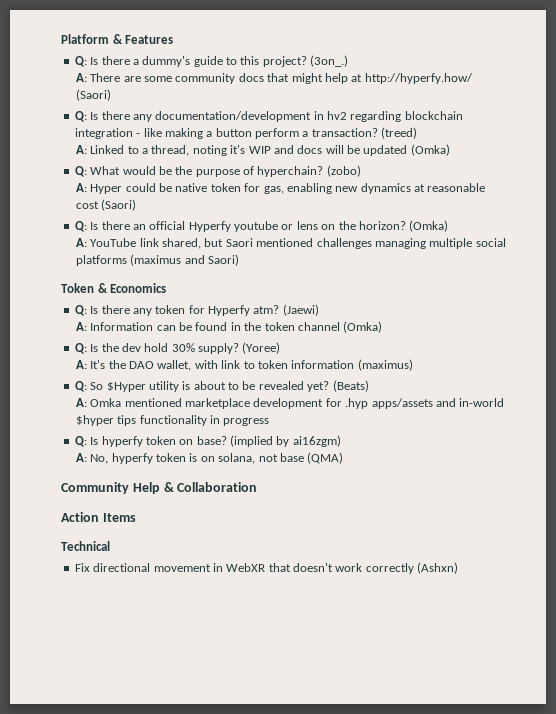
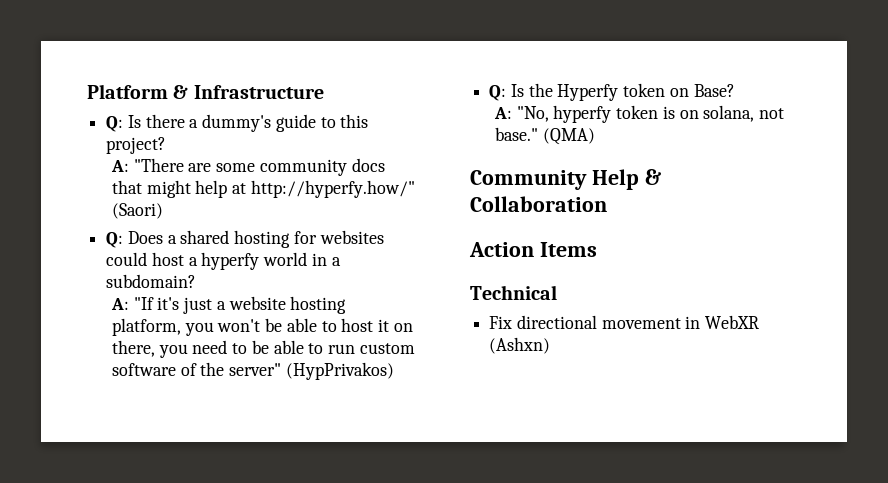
- Platform & Features
+ Platform & Infrastructure
- Q: Is there a dummy's guide to this project? (3on_.)
- A: There are some community docs that might help at http://hyperfy.how/ (Saori)
- Q: Is there any documentation/development in hv2 regarding blockchain integration - like making a button perform a transaction? (treed)
- A: Linked to a thread, noting it's WIP and docs will be updated (Omka)
- Q: What would be the purpose of hyperchain? (zobo)
- A: Hyper could be native token for gas, enabling new dynamics at reasonable cost (Saori)
- Q: Is there an official Hyperfy youtube or lens on the horizon? (Omka)
- A: YouTube link shared, but Saori mentioned challenges managing multiple social platforms (maximus and Saori)
- Token & Economics
- Q: Is there any token for Hyperfy atm? (Jaewi)
- A: Information can be found in the token channel (Omka)
- Q: Is the dev hold 30% supply? (Yoree)
- A: It's the DAO wallet, with link to token information (maximus)
- Q: So $Hyper utility is about to be revealed yet? (Beats)
- A: Omka mentioned marketplace development for .hyp apps/assets and in-world $hyper tips functionality in progress
- Q: Is hyperfy token on base? (implied by ai16zgm)
- A: No, hyperfy token is on solana, not base (QMA)
+ Q: Is there a dummy's guide to this project?
+ A: "There are some community docs that might help at http://hyperfy.how/" (Saori)
+ Q: Does a shared hosting for websites could host a hyperfy world in a subdomain?
+ A: "If it's just a website hosting platform, you won't be able to host it on there, you need to be able to run custom software of the server" (HypPrivakos)
+ Q: Is the Hyperfy token on Base?
+ A: "No, hyperfy token is on solana, not base." (QMA)
- Fix directional movement in WebXR that doesn't work correctly (Ashxn)
+ Fix directional movement in WebXR (Ashxn)

